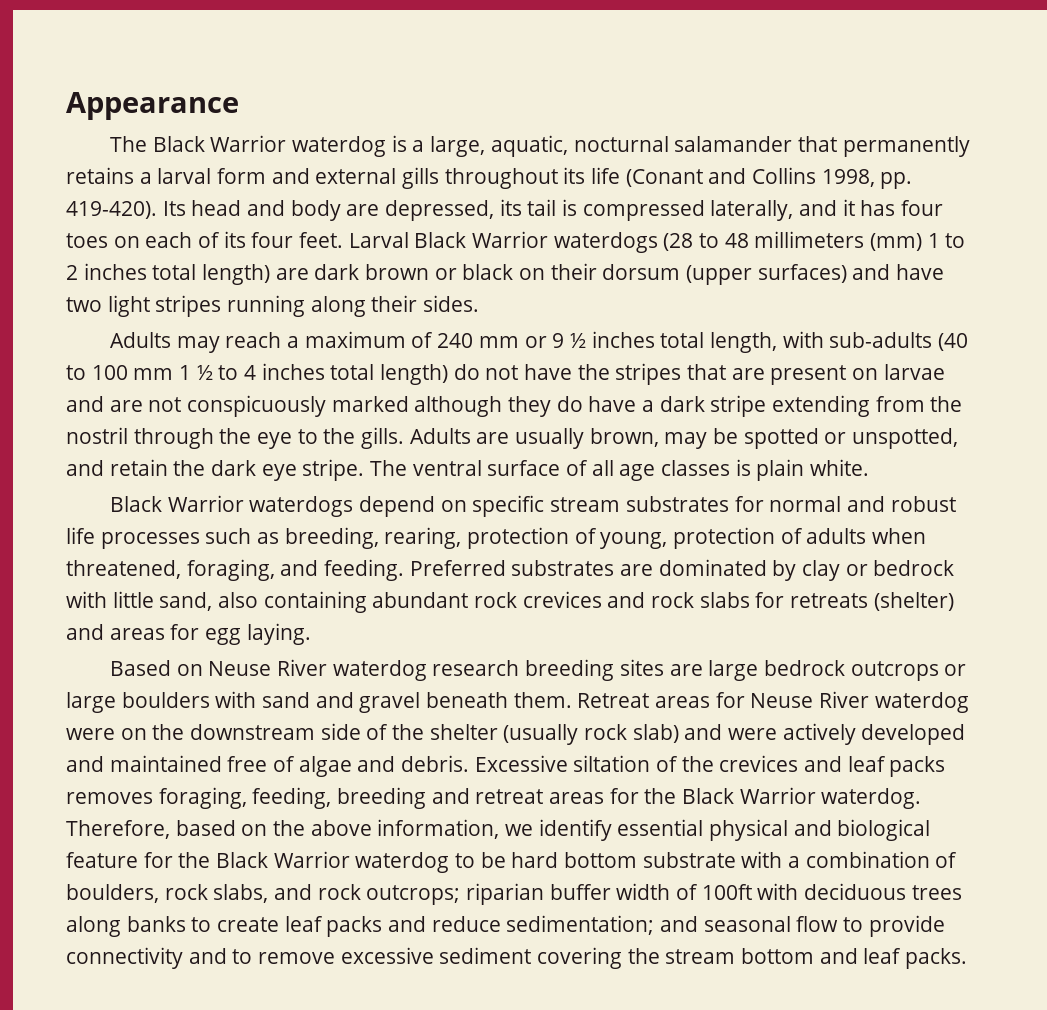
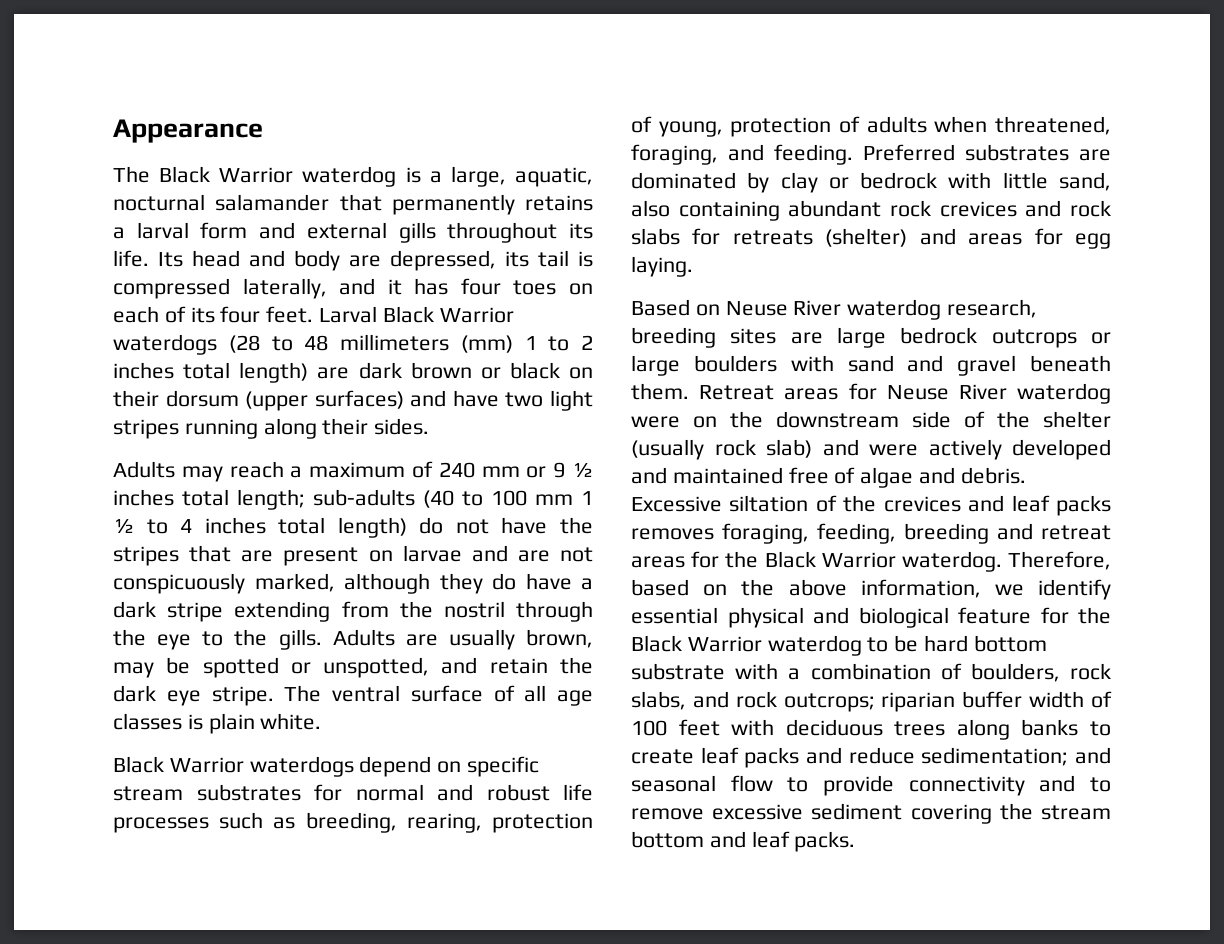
- The Black Warrior waterdog is a large, aquatic, nocturnal salamander that permanently retains a larval form and external gills throughout its life (Conant and Collins 1998, pp. 419-420).
+ The Black Warrior waterdog is a large, aquatic, nocturnal salamander that permanently retains a larval form and external gills throughout its life.
- Adults may reach a maximum of 240 mm or 9 ½ inches total length, with sub-adults (40 to 100 mm 1 ½ to 4 inches total length) do not have the stripes that are present on larvae and are not conspicuously marked although they do have a dark stripe extending from the nostril through the eye to the gills.
+ Adults may reach a maximum of 240 mm or 9 ½ inches total length; sub-adults (40 to 100 mm 1 ½ to 4 inches total length) do not have the stripes that are present on larvae and are not conspicuously marked, although they do have a dark stripe extending from the nostril through the eye to the gills.
- Based on Neuse River waterdog research breeding sites are large bedrock outcrops or large boulders with sand and gravel beneath them.
+ Based on Neuse River waterdog research, breeding sites are large bedrock outcrops or large boulders with sand and gravel beneath them.
- riparian buffer width of 100ft with deciduous trees along banks to create leaf packs and reduce sedimentation;
+ riparian buffer width of 100 feet with deciduous trees along banks to create leaf packs and reduce sedimentation;

